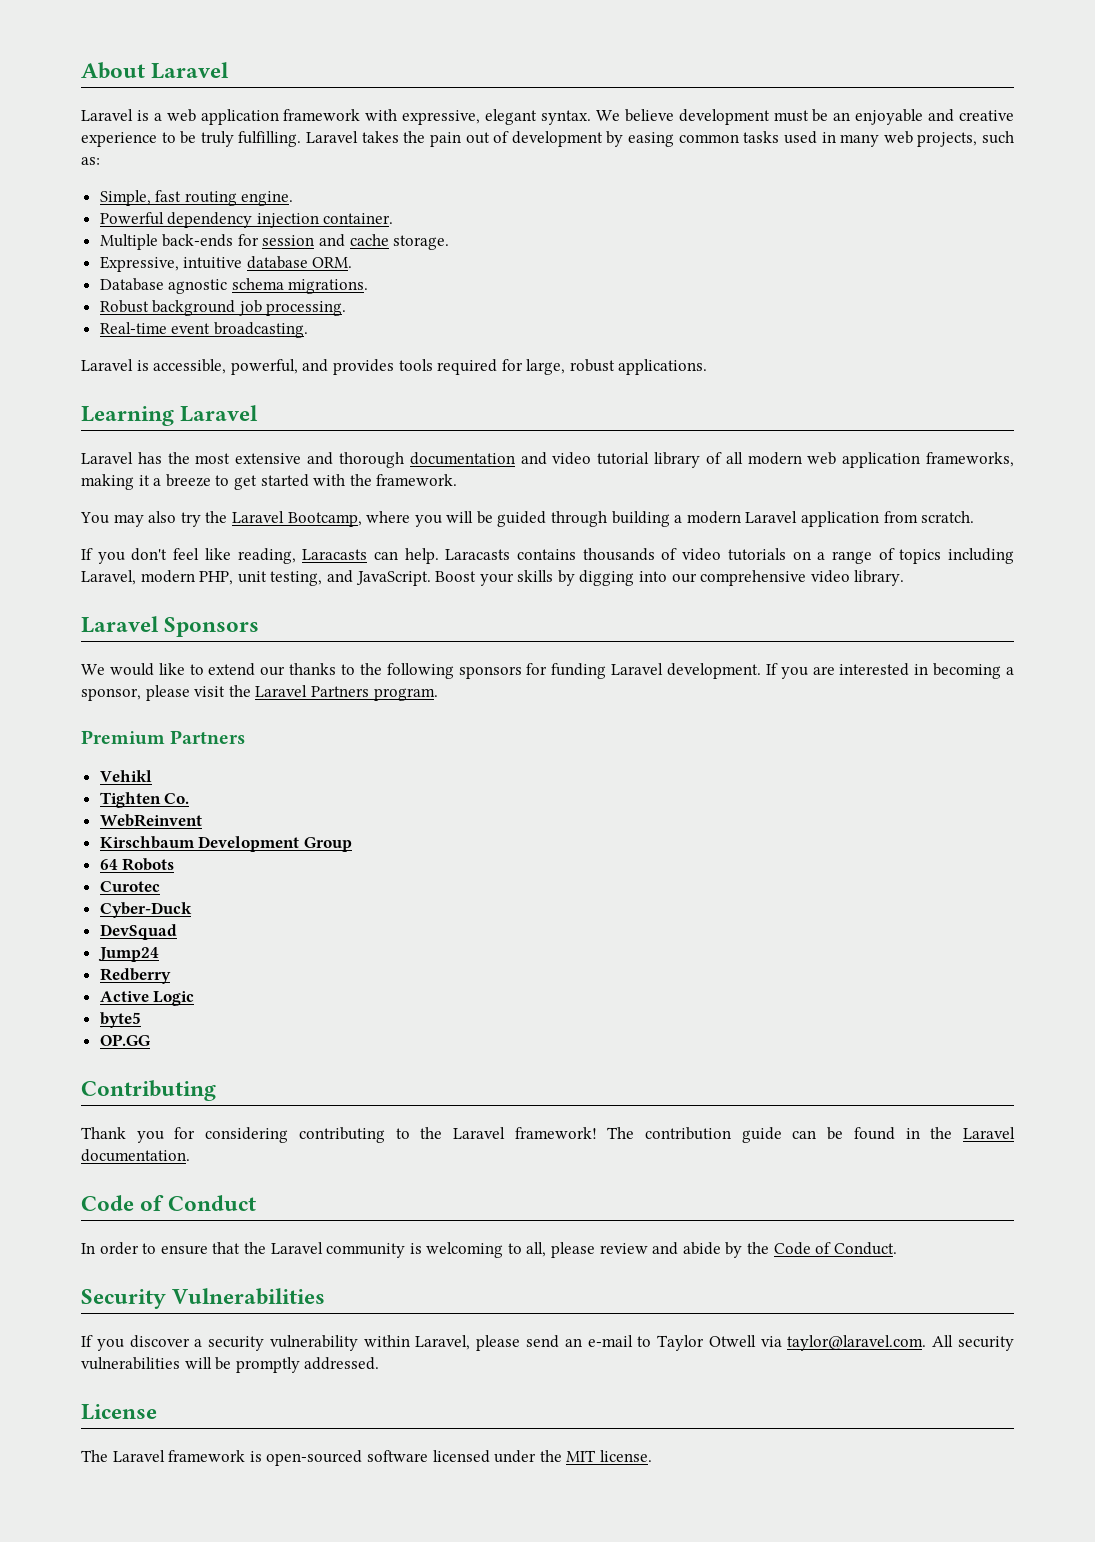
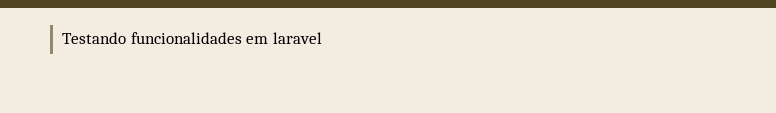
- About Laravel
- Laravel is a web application framework with expressive, elegant syntax. We believe development must be an enjoyable and creative experience to be truly fulfilling. Laravel takes the pain out of development by easing common tasks used in many web projects, such as:
- Simple, fast routing engine.
- Powerful dependency injection container.
- Multiple back-ends for session and cache storage.
- Expressive, intuitive database ORM.
- Database agnostic schema migrations.
- Robust background job processing.
- Real-time event broadcasting.
- Laravel is accessible, powerful, and provides tools required for large, robust applications.
- Learning Laravel
- Laravel has the most extensive and thorough documentation and video tutorial library of all modern web application frameworks, making it a breeze to get started with the framework.
- You may also try the Laravel Bootcamp, where you will be guided through building a modern Laravel application from scratch.
- If you don't feel like reading, Laracasts can help. Laracasts contains thousands of video tutorials on a range of topics including Laravel, modern PHP, unit testing, and JavaScript. Boost your skills by digging into our comprehensive video library.
- Laravel Sponsors
- We would like to extend our thanks to the following sponsors for funding Laravel development. If you are interested in becoming a sponsor, please visit the Laravel Partners program.
- Premium Partners
- Vehikl
- Tighten Co.
- WebReinvent
- Kirschbaum Development Group
- 64 Robots
- Curotec
- Cyber-Duck
- DevSquad
- Jump24
- Redberry
- Active Logic
- byte5
- OP.GG
- Contributing
- Thank you for considering contributing to the Laravel framework! The contribution guide can be found in the Laravel documentation.
- Code of Conduct
- In order to ensure that the Laravel community is welcoming to all, please review and abide by the Code of Conduct.
- Security Vulnerabilities
- If you discover a security vulnerability within Laravel, please send an e-mail to Taylor Otwell via taylor@laravel.com. All security vulnerabilities will be promptly addressed.
- License
- The Laravel framework is open-sourced software licensed under the MIT license.
+ Testando funcionalidades em laravel

